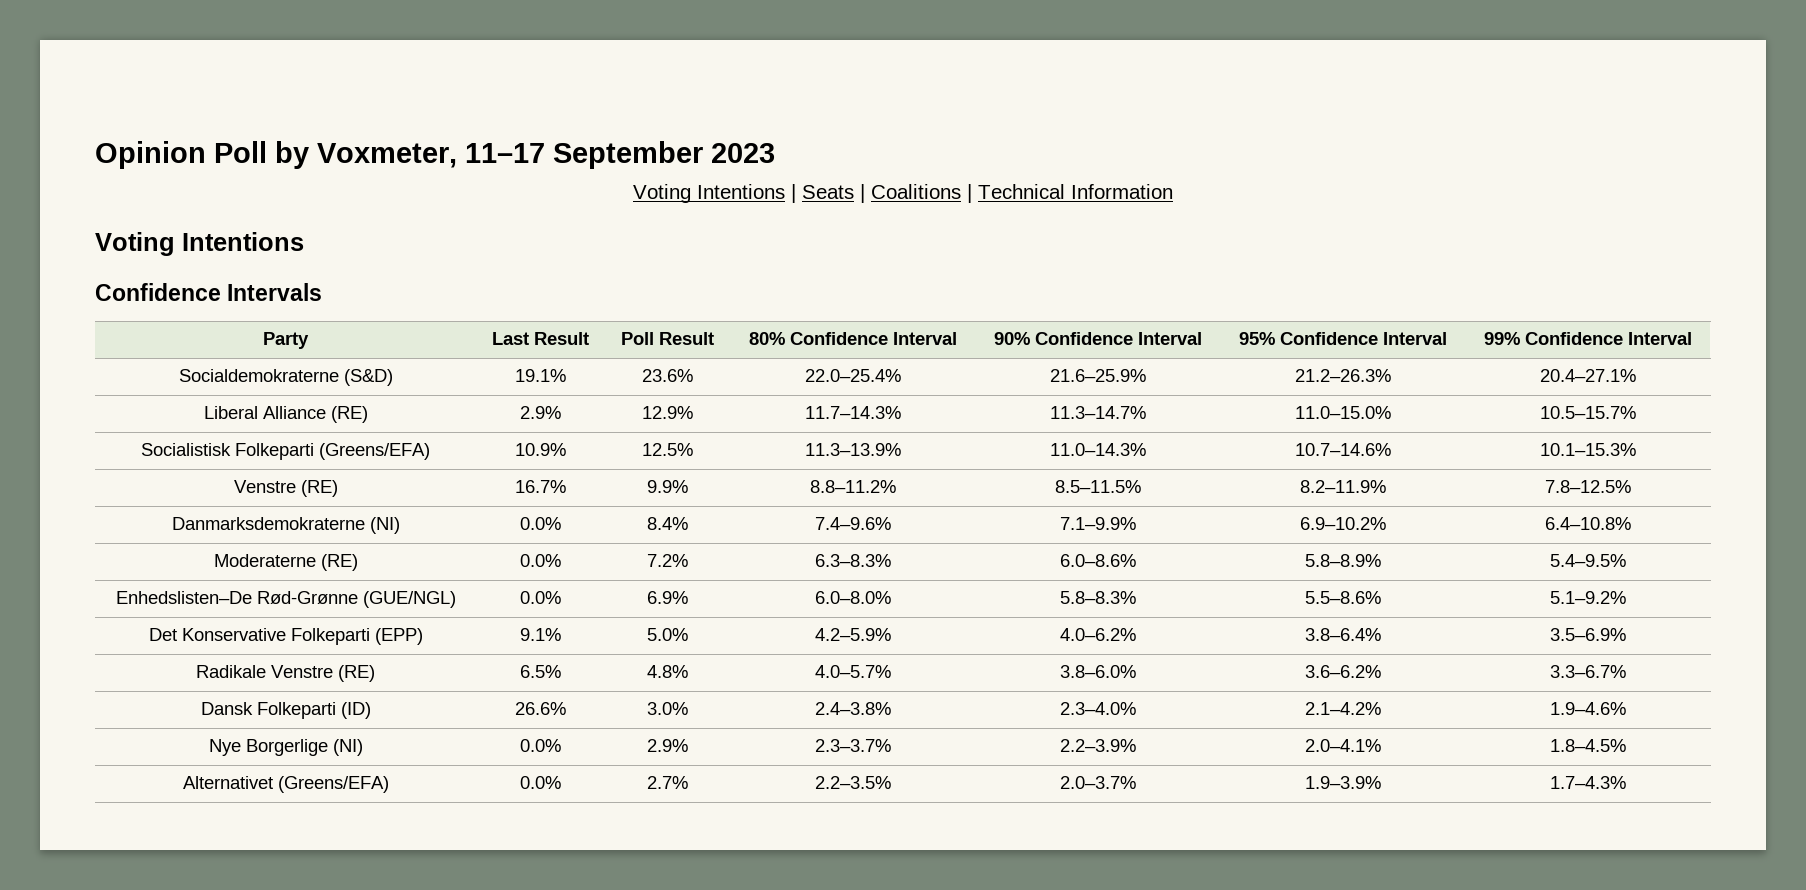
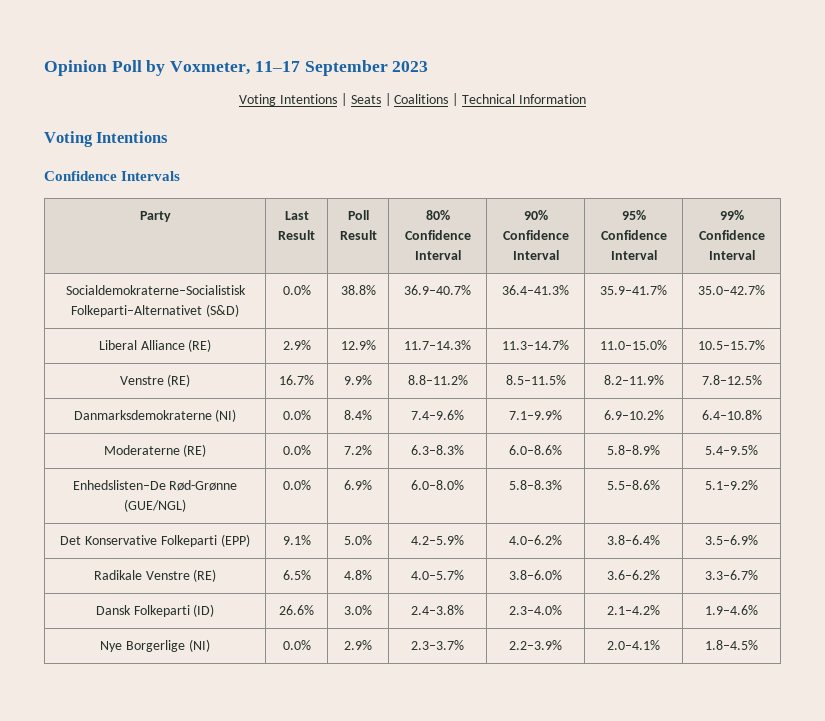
- Socialdemokraterne (S&D) | 19.1% | 23.6% | 22.0–25.4% | 21.6–25.9% | 21.2–26.3% | 20.4–27.1%
+ Socialdemokraterne–Socialistisk Folkeparti–Alternativet (S&D) | 0.0% | 38.8% | 36.9–40.7% | 36.4–41.3% | 35.9–41.7% | 35.0–42.7%
- Socialistisk Folkeparti (Greens/EFA) | 10.9% | 12.5% | 11.3–13.9% | 11.0–14.3% | 10.7–14.6% | 10.1–15.3%
- Alternativet (Greens/EFA) | 0.0% | 2.7% | 2.2–3.5% | 2.0–3.7% | 1.9–3.9% | 1.7–4.3%

